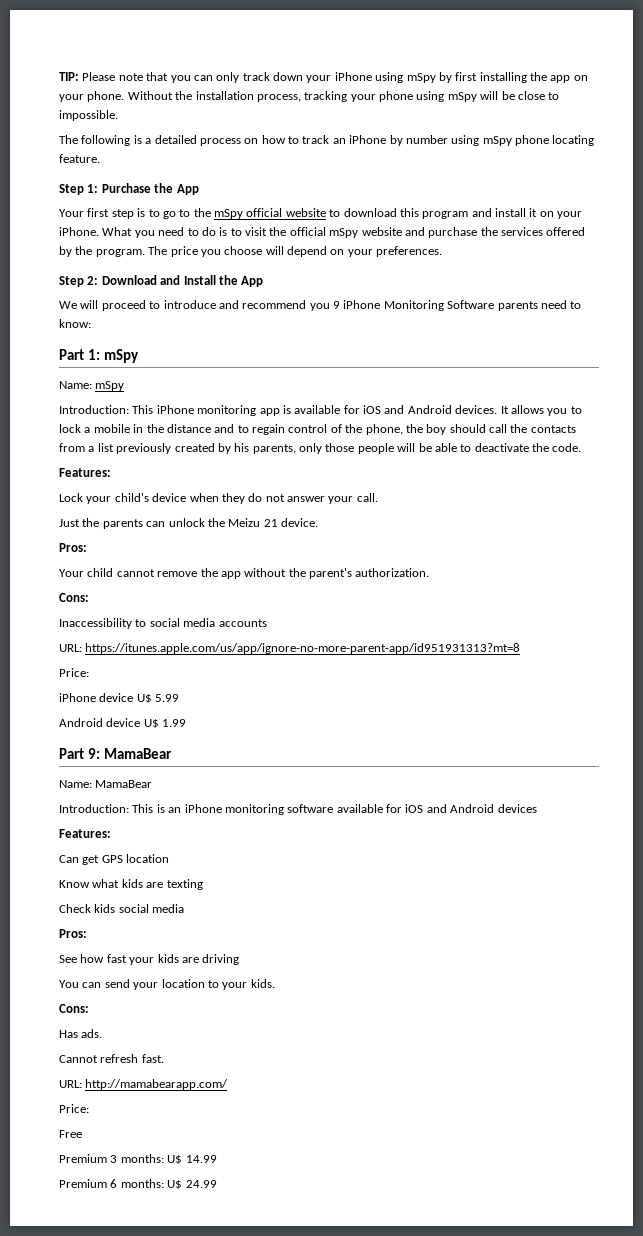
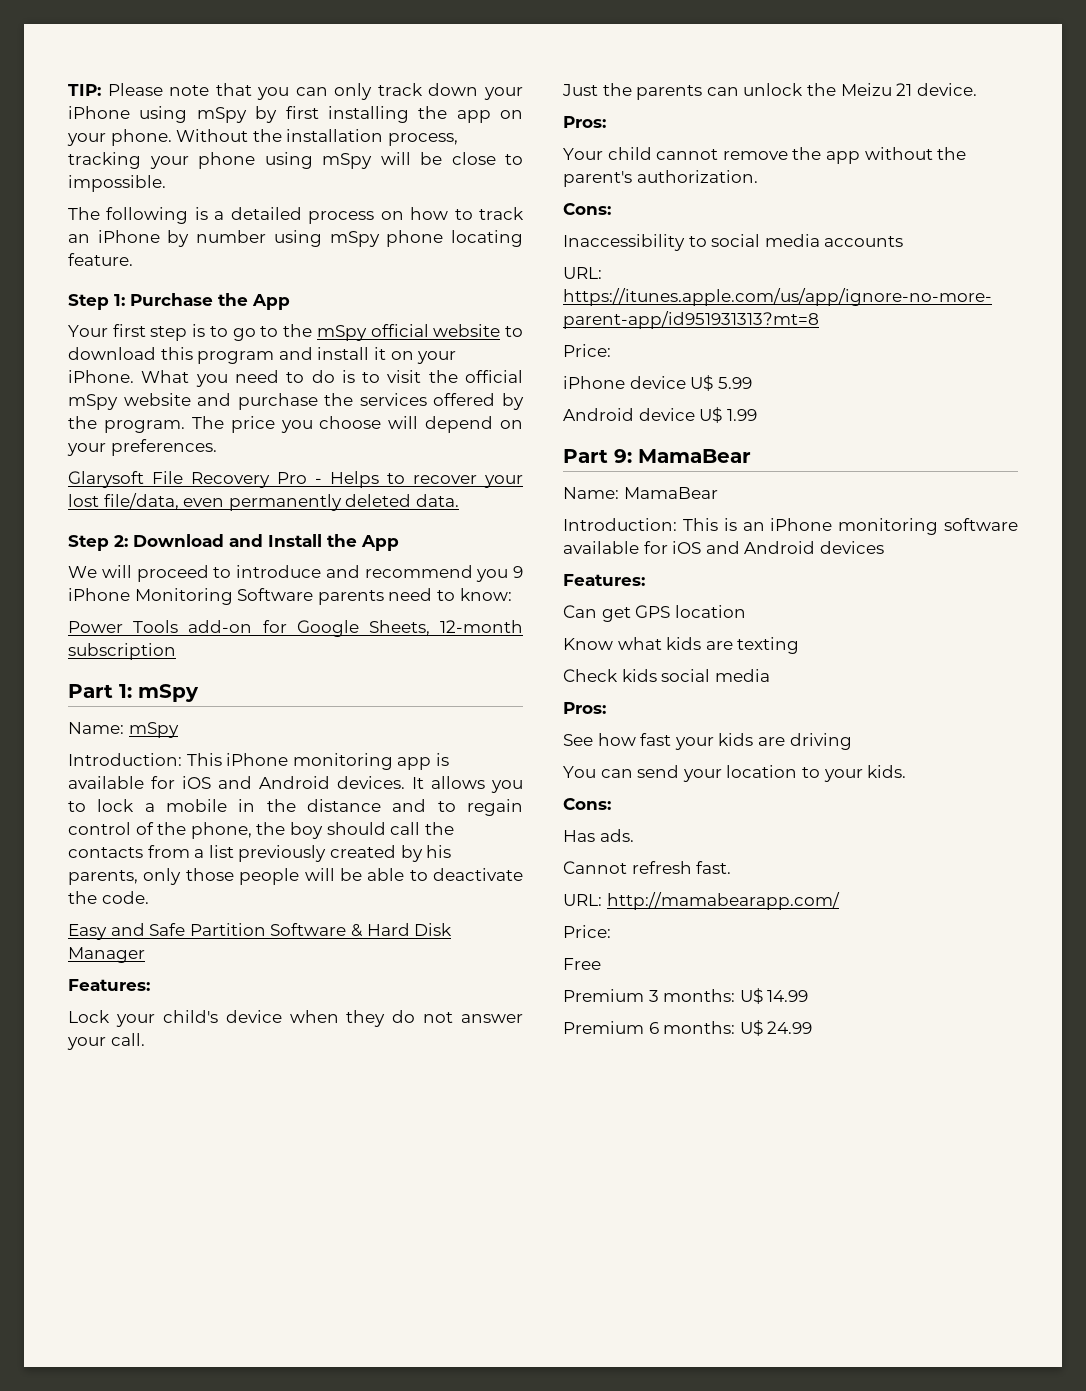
+ Glarysoft File Recovery Pro - Helps to recover your lost file/data, even permanently deleted data.
+ Power Tools add-on for Google Sheets, 12-month subscription
+ Easy and Safe Partition Software & Hard Disk Manager

